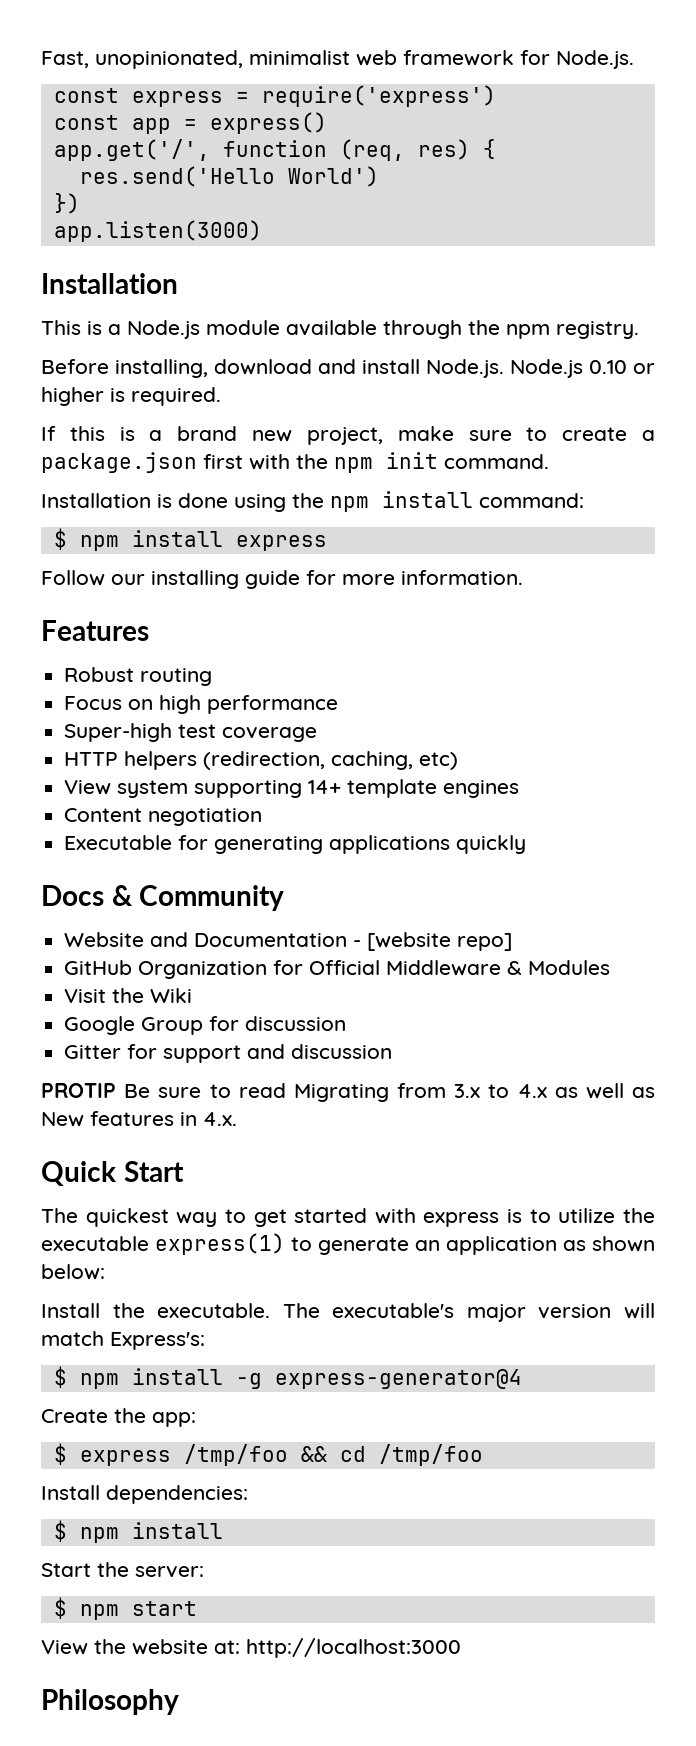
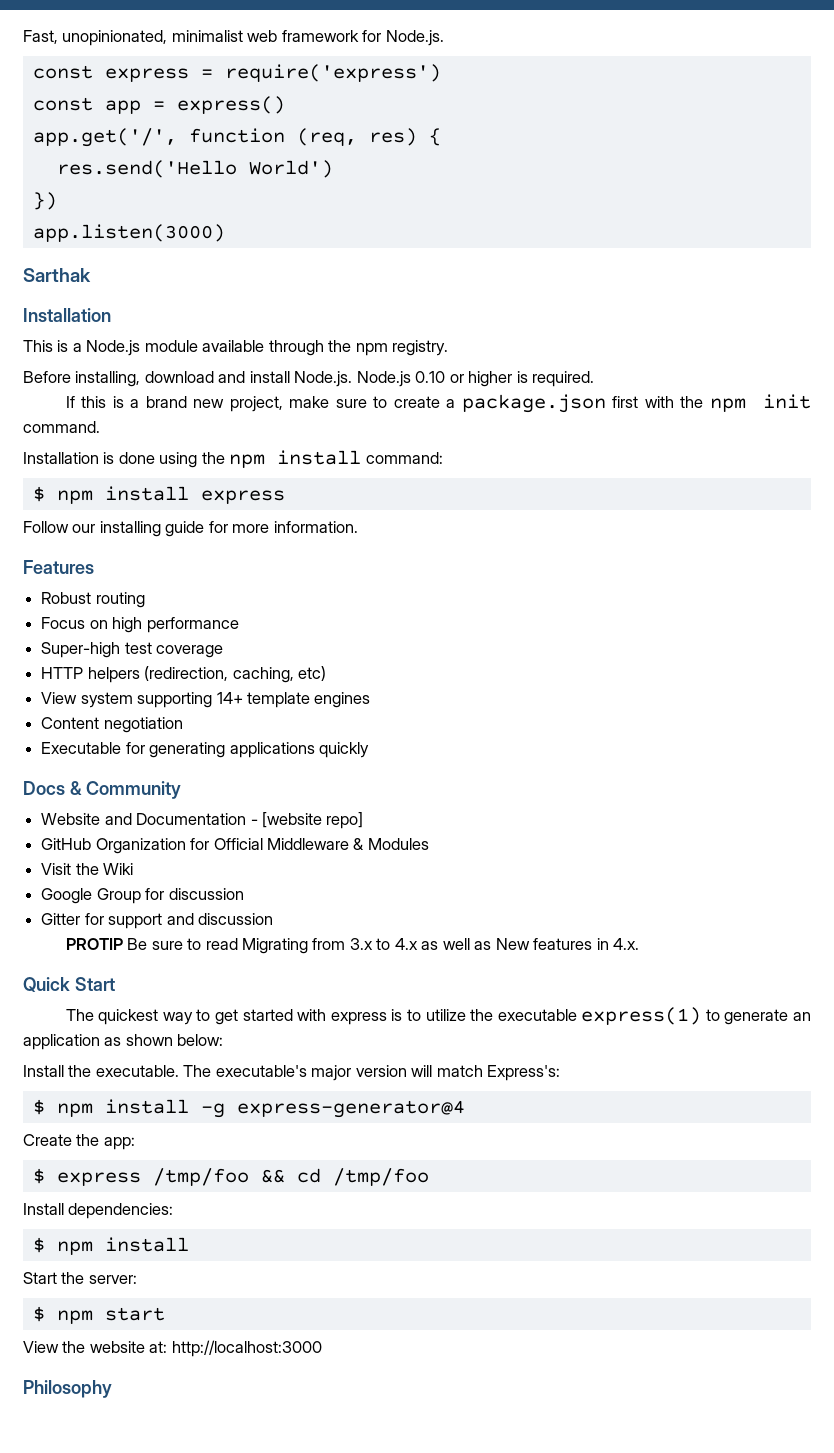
+ Sarthak

